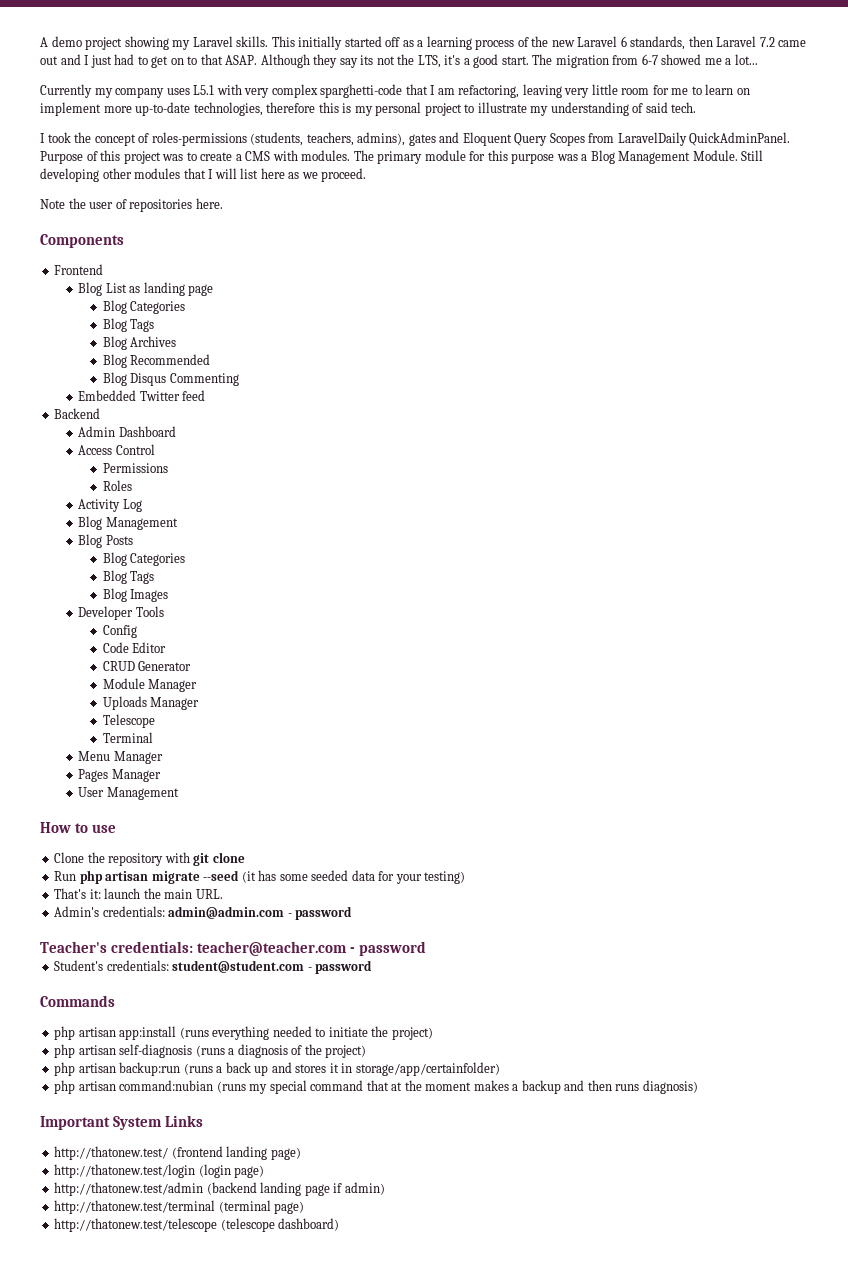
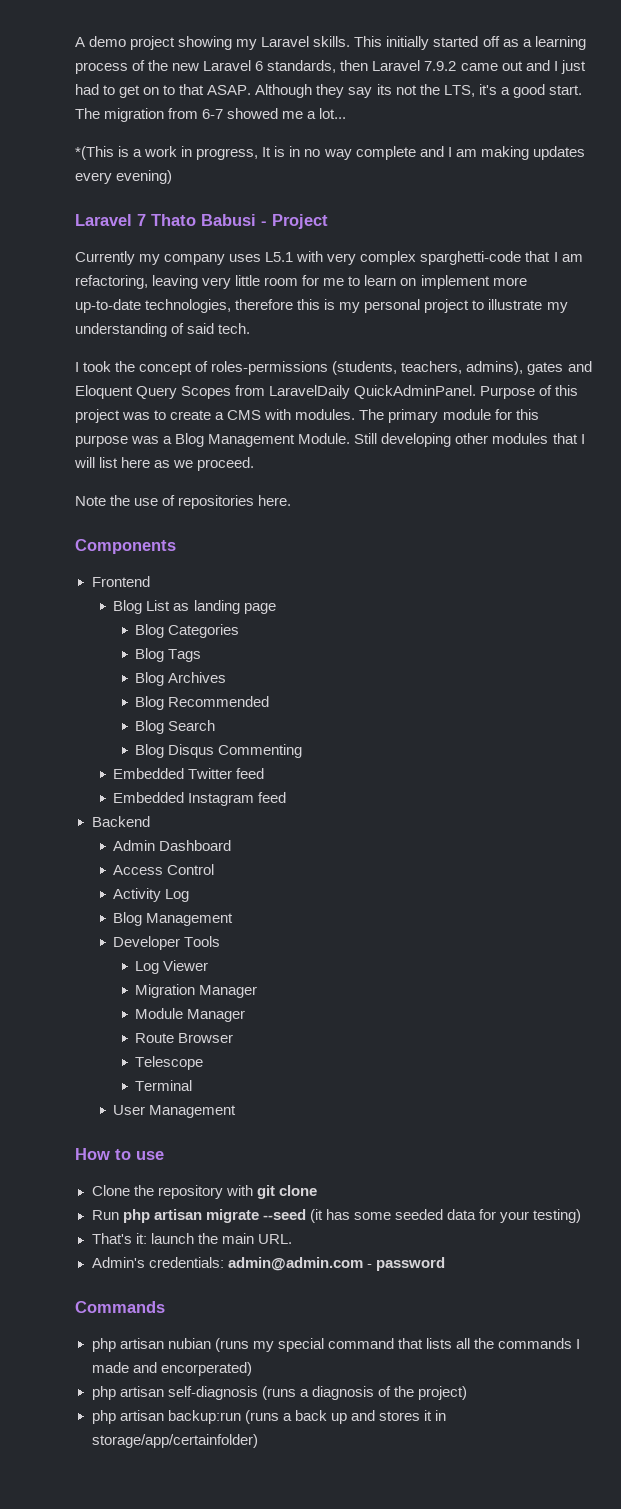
- This initially started off as a learning process of the new Laravel 6 standards, then Laravel 7.2 came out and I just had to get on to that ASAP.
+ This initially started off as a learning process of the new Laravel 6 standards, then Laravel 7.9.2 came out and I just had to get on to that ASAP.
+ *(This is a work in progress, It is in no way complete and I am making updates every evening)
+ Laravel 7 Thato Babusi - Project
- Note the user of repositories here.
+ Note the use of repositories here.
+ Blog Search
+ Embedded Instagram feed
- Permissions
- Roles
- Blog Posts
- Blog Categories
- Blog Tags
- Blog Images
  Developer Tools
- Config
- Code Editor
- CRUD Generator
+ Log Viewer
+ Migration Manager
- Uploads Manager
+ Route Browser
- Menu Manager
- Pages Manager
- Teacher's credentials: teacher@teacher.com - password
- Student's credentials: student@student.com - password
  Commands
- php artisan app:install (runs everything needed to initiate the project)
+ php artisan nubian (runs my special command that lists all the commands I made and encorperated)
- php artisan command:nubian (runs my special command that at the moment makes a backup and then runs diagnosis)
- Important System Links
- http://thatonew.test/ (frontend landing page)
- http://thatonew.test/login (login page)
- http://thatonew.test/admin (backend landing page if admin)
- http://thatonew.test/terminal (terminal page)
- http://thatonew.test/telescope (telescope dashboard)

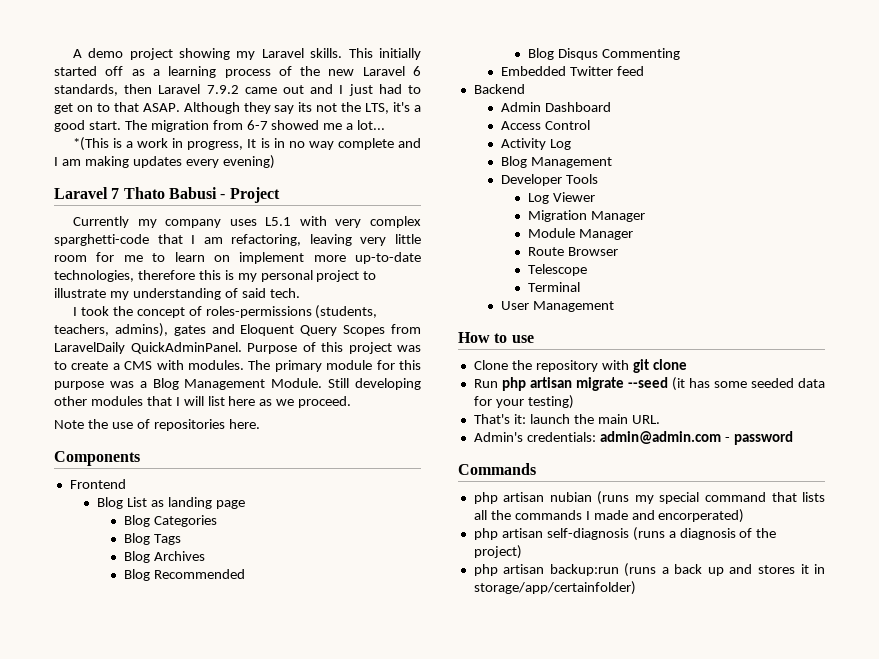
- Blog Search
- Embedded Instagram feed

